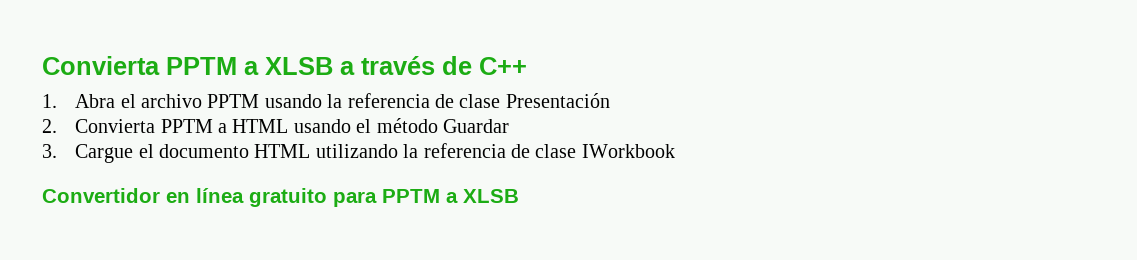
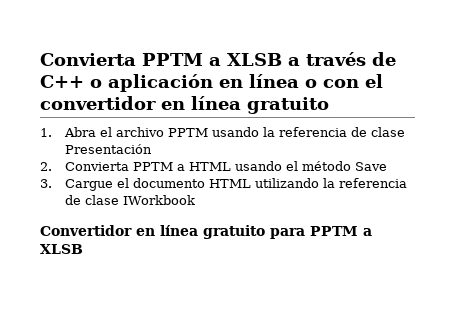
- Convierta PPTM a XLSB a través de C++
+ Convierta PPTM a XLSB a través de C++ o aplicación en línea o con el convertidor en línea gratuito
- 2. Convierta PPTM a HTML usando el método Guardar
+ 2. Convierta PPTM a HTML usando el método Save

